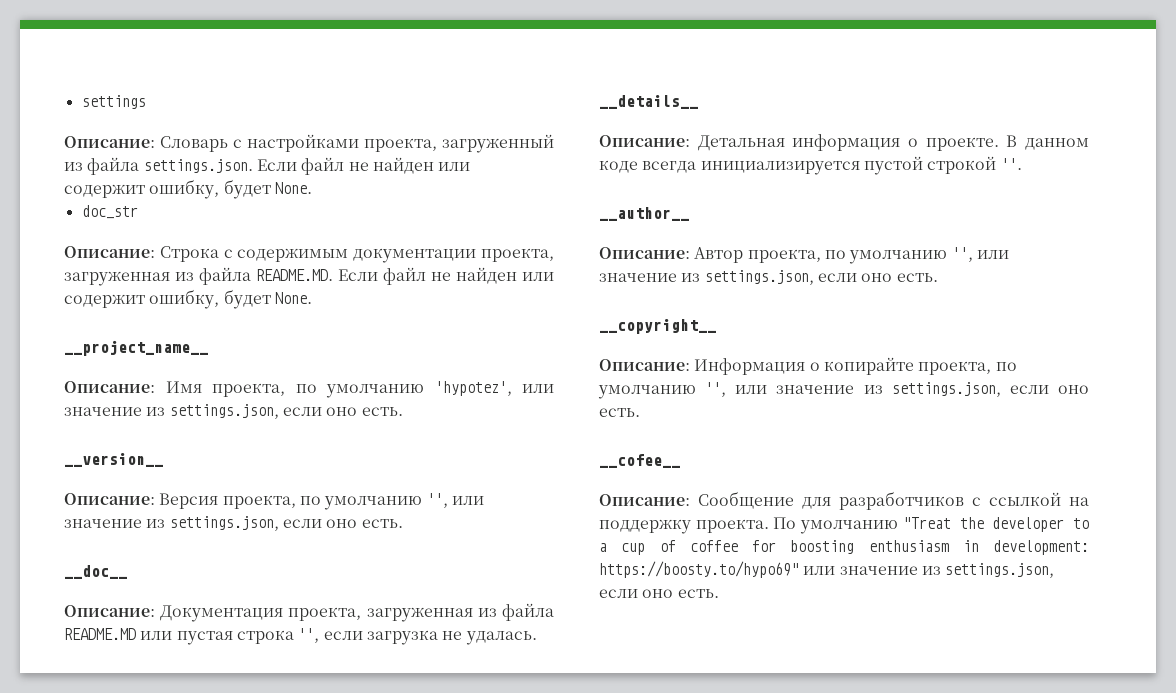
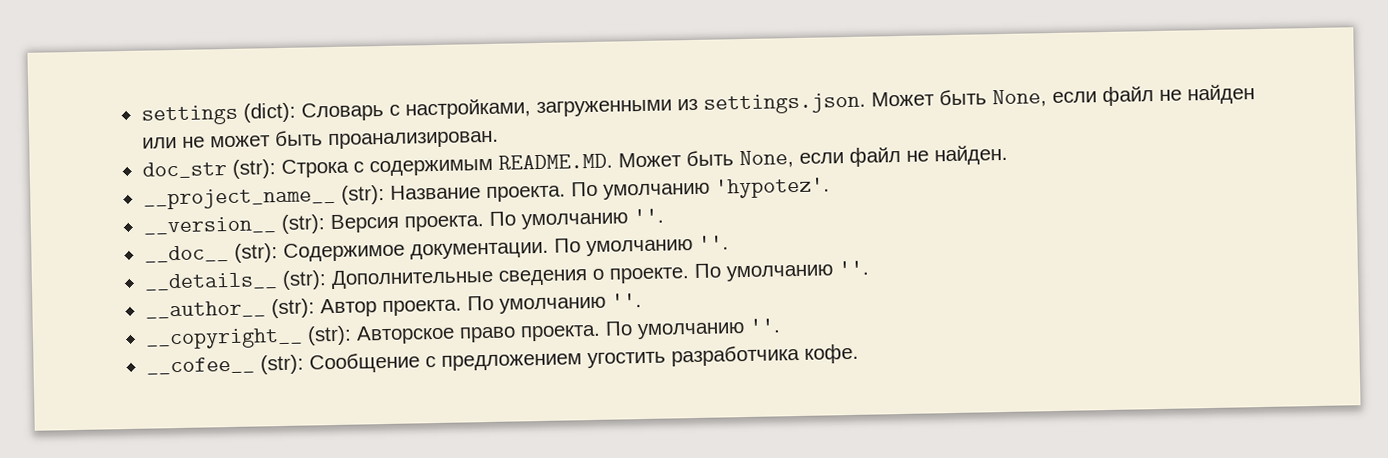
- settings
- Описание: Словарь с настройками проекта, загруженный из файла settings.json. Если файл не найден или содержит ошибку, будет None.
+ settings (dict): Словарь с настройками, загруженными из settings.json. Может быть None, если файл не найден или не может быть проанализирован.
- doc_str
- Описание: Строка с содержимым документации проекта, загруженная из файла README.MD. Если файл не найден или содержит ошибку, будет None.
- __project_name__
- Описание: Имя проекта, по умолчанию 'hypotez', или значение из settings.json, если оно есть.
- __version__
- Описание: Версия проекта, по умолчанию '', или значение из settings.json, если оно есть.
- __doc__
- Описание: Документация проекта, загруженная из файла README.MD или пустая строка '', если загрузка не удалась.
- __details__
- Описание: Детальная информация о проекте. В данном коде всегда инициализируется пустой строкой ''.
- __author__
- Описание: Автор проекта, по умолчанию '', или значение из settings.json, если оно есть.
- __copyright__
- Описание: Информация о копирайте проекта, по умолчанию '', или значение из settings.json, если оно есть.
- __cofee__
- Описание: Сообщение для разработчиков с ссылкой на поддержку проекта. По умолчанию "Treat the developer to a cup of coffee for boosting enthusiasm in development: https://boosty.to/hypo69" или значение из settings.json, если оно есть.
+ doc_str (str): Строка с содержимым README.MD. Может быть None, если файл не найден.
+ __project_name__ (str): Название проекта. По умолчанию 'hypotez'.
+ __version__ (str): Версия проекта. По умолчанию ''.
+ __doc__ (str): Содержимое документации. По умолчанию ''.
+ __details__ (str): Дополнительные сведения о проекте. По умолчанию ''.
+ __author__ (str): Автор проекта. По умолчанию ''.
+ __copyright__ (str): Авторское право проекта. По умолчанию ''.
+ __cofee__ (str): Сообщение с предложением угостить разработчика кофе.

